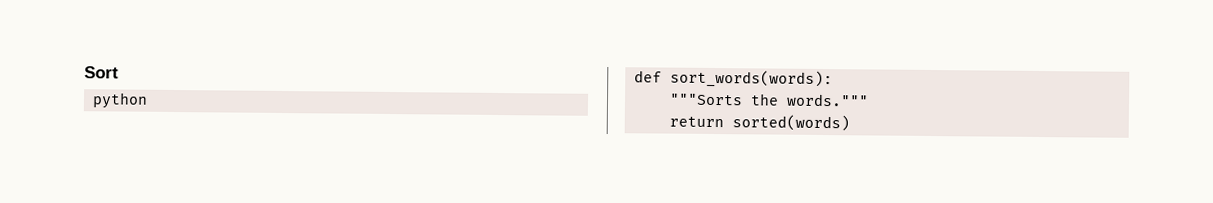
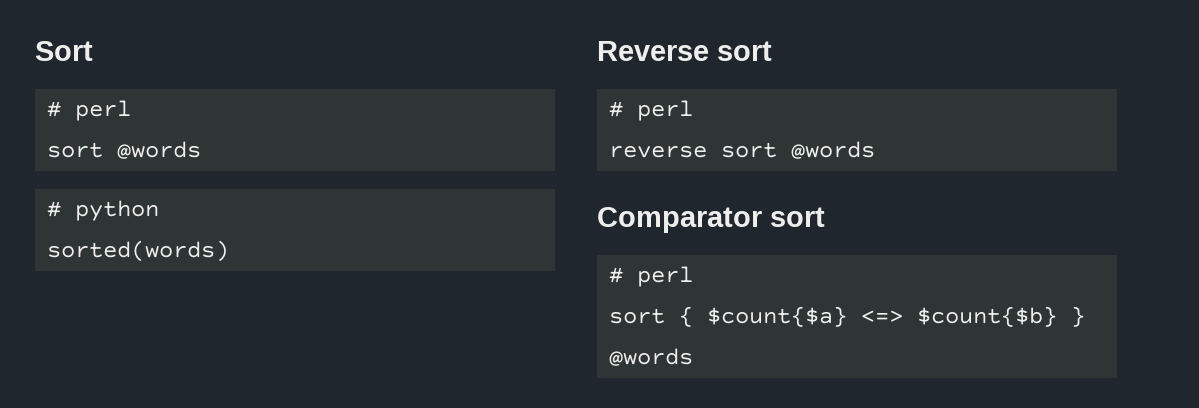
  Sort
- python
- def sort_words(words):
- """Sorts the words."""
- return sorted(words)
+ # perl
+ sort @words
+ # python
+ sorted(words)
+ Reverse sort
+ # perl
+ reverse sort @words
+ Comparator sort
+ # perl
+ sort { $count{$a} <=> $count{$b} } @words

